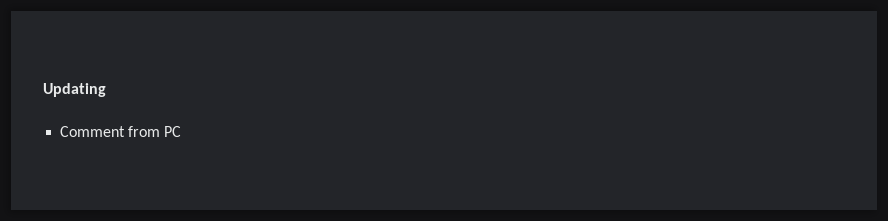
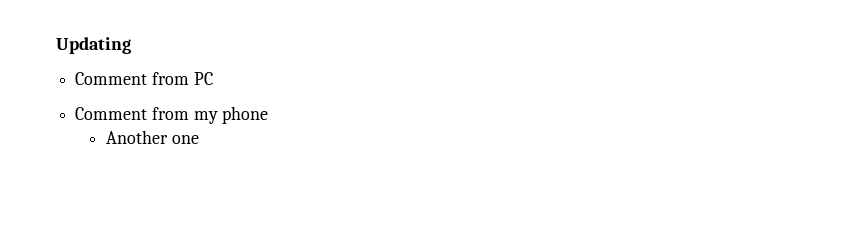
+ Comment from my phone
+ Another one

